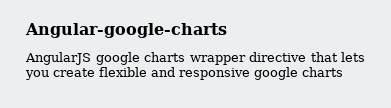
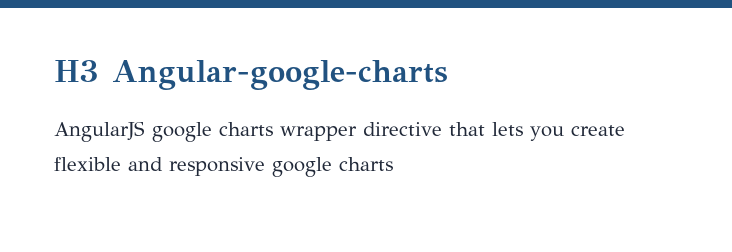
- Angular-google-charts
+ H3 Angular-google-charts

